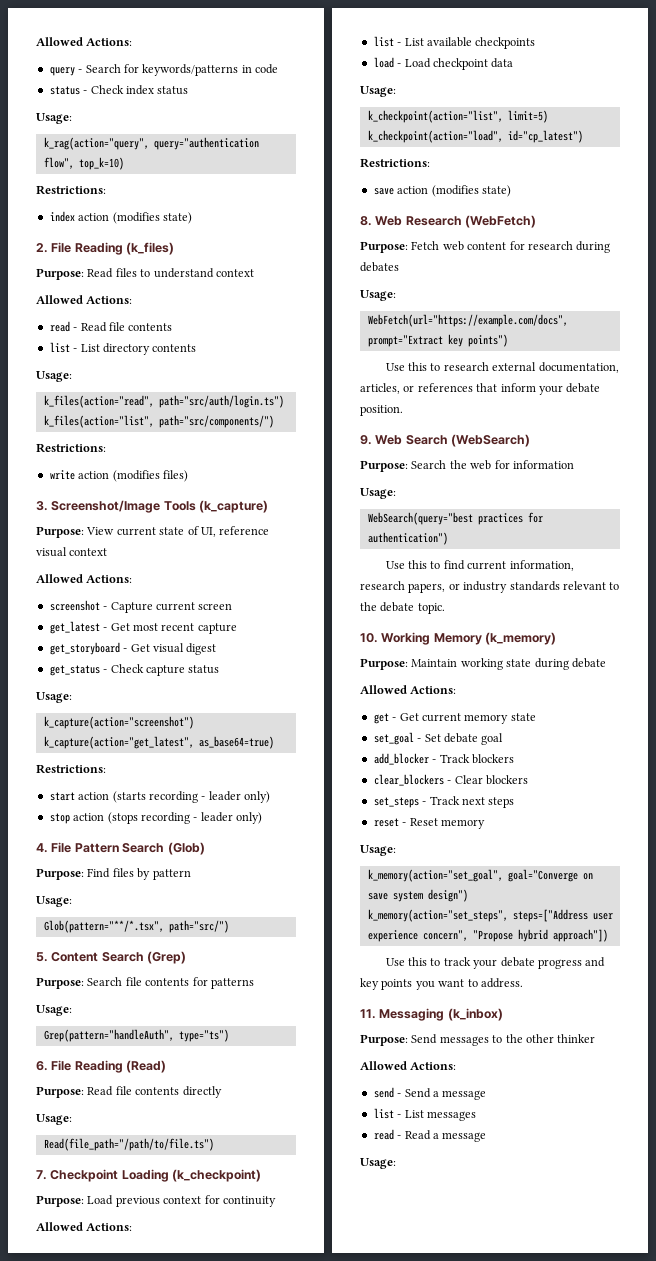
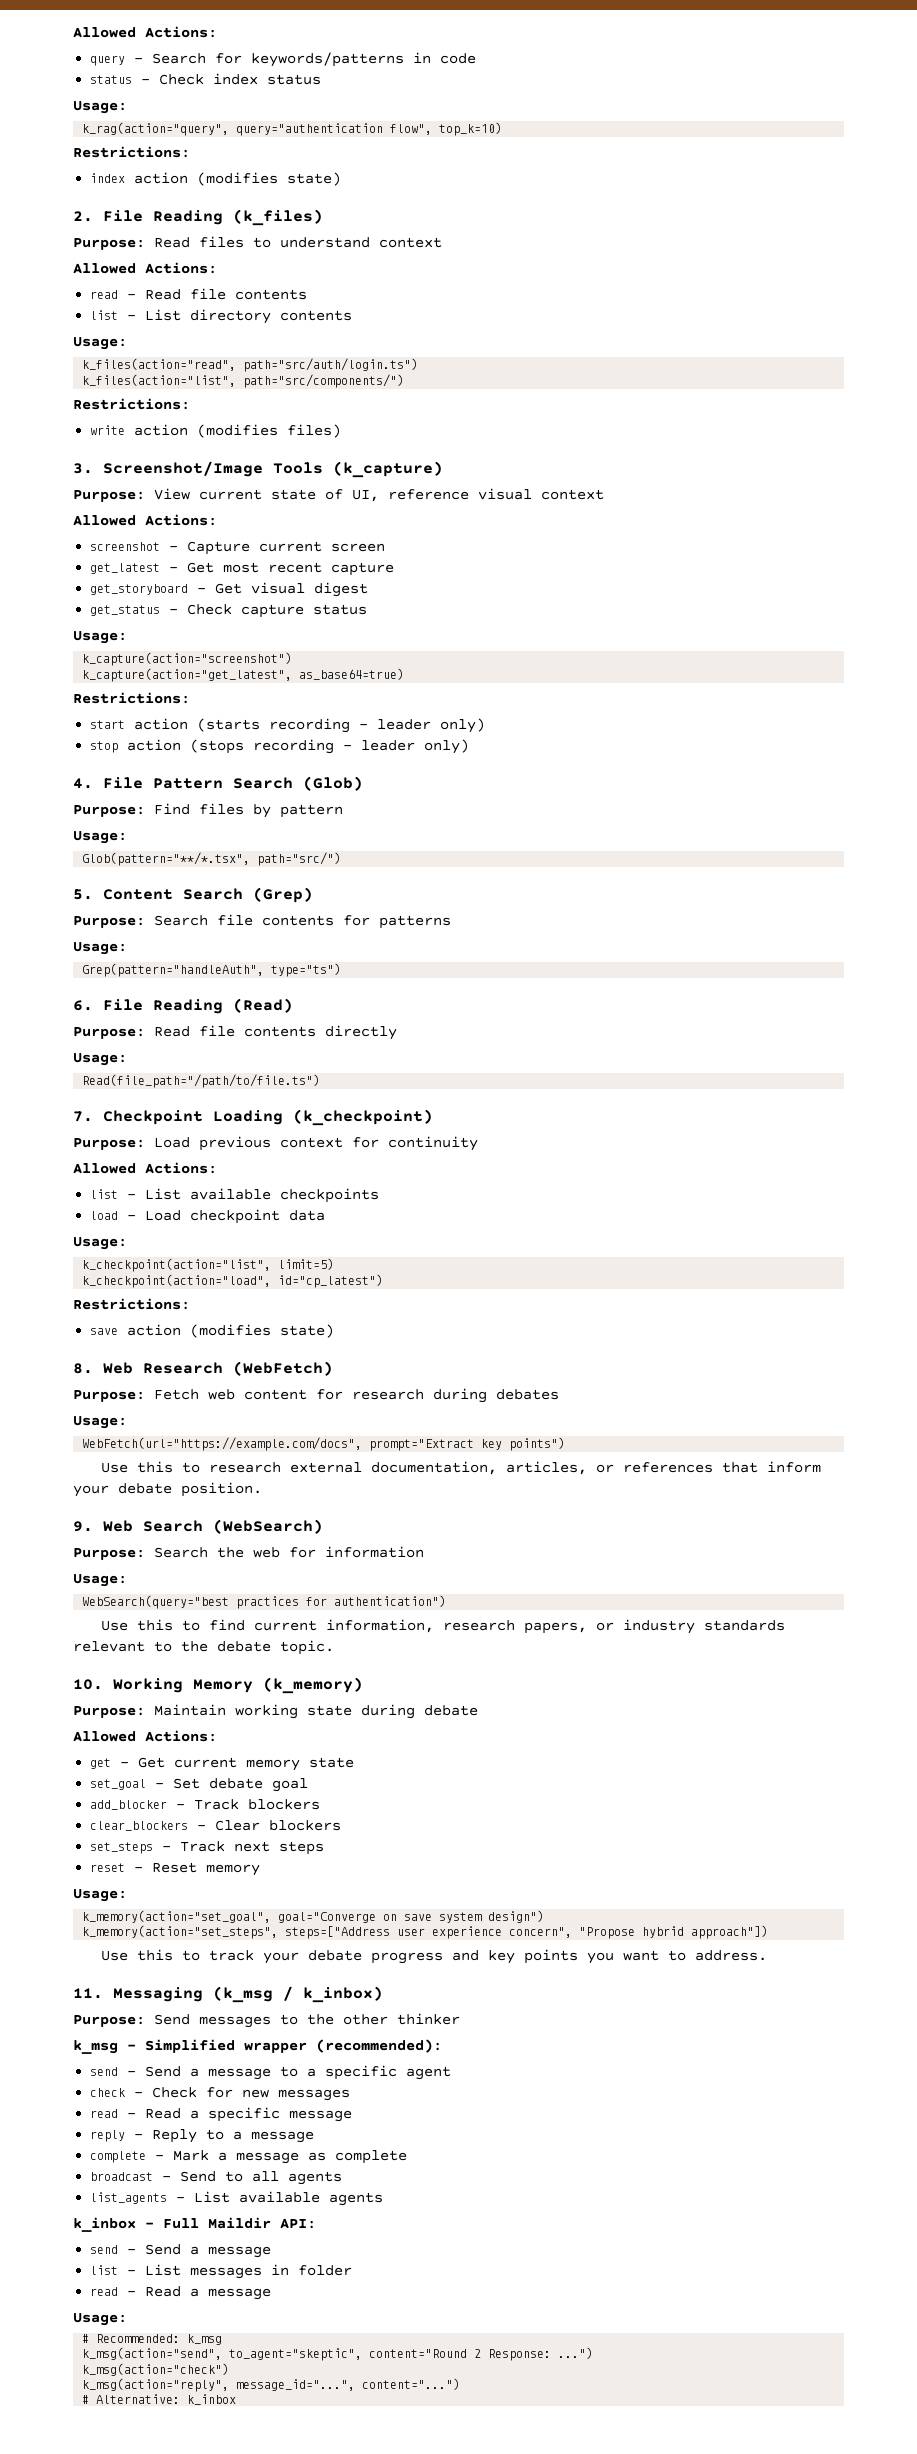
- 11. Messaging (k_inbox)
+ 11. Messaging (k_msg / k_inbox)
  Purpose: Send messages to the other thinker
- Allowed Actions:
+ k_msg - Simplified wrapper (recommended):
+ send - Send a message to a specific agent
+ check - Check for new messages
+ read - Read a specific message
+ reply - Reply to a message
+ complete - Mark a message as complete
+ broadcast - Send to all agents
+ list_agents - List available agents
+ k_inbox - Full Maildir API:
- list - List messages
+ list - List messages in folder
+ # Recommended: k_msg
+ k_msg(action="send", to_agent="skeptic", content="Round 2 Response: ...")
+ k_msg(action="check")
+ k_msg(action="reply", message_id="...", content="...")
+ # Alternative: k_inbox

